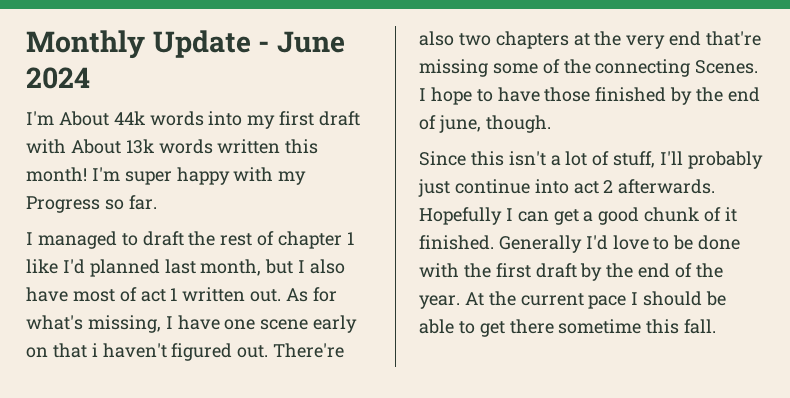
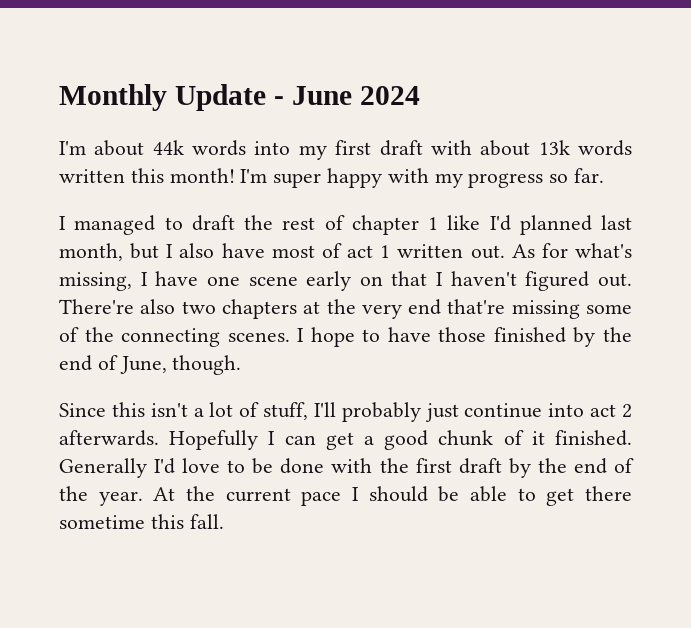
- I'm About 44k words into my first draft with About 13k words written this month!
+ I'm about 44k words into my first draft with about 13k words written this month!
- I'm super happy with my Progress so far.
+ I'm super happy with my progress so far.
- As for what's missing, I have one scene early on that i haven't figured out.
+ As for what's missing, I have one scene early on that I haven't figured out.
- There're also two chapters at the very end that're missing some of the connecting Scenes.
+ There're also two chapters at the very end that're missing some of the connecting scenes.
- I hope to have those finished by the end of june, though.
+ I hope to have those finished by the end of June, though.

